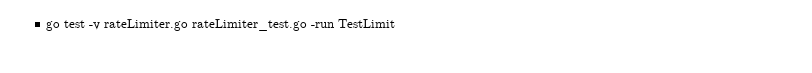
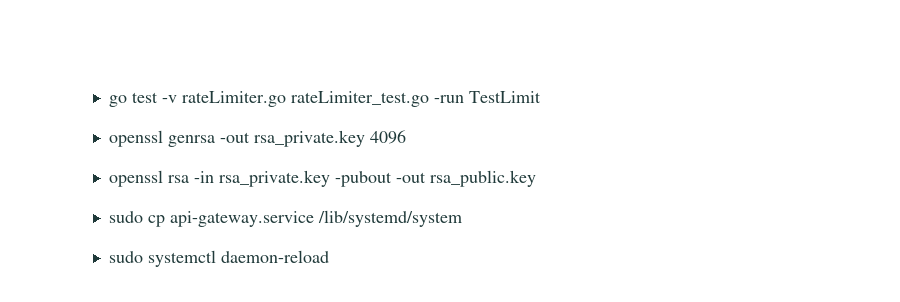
+ openssl genrsa -out rsa_private.key 4096
+ openssl rsa -in rsa_private.key -pubout -out rsa_public.key
+ sudo cp api-gateway.service /lib/systemd/system
+ sudo systemctl daemon-reload

